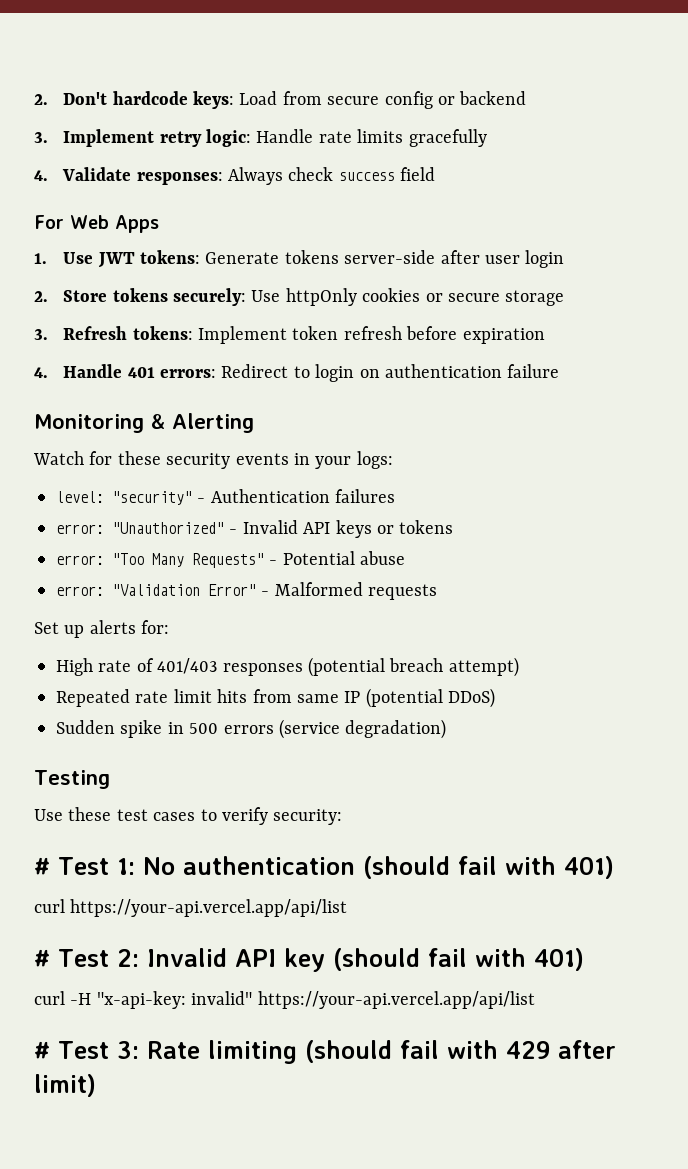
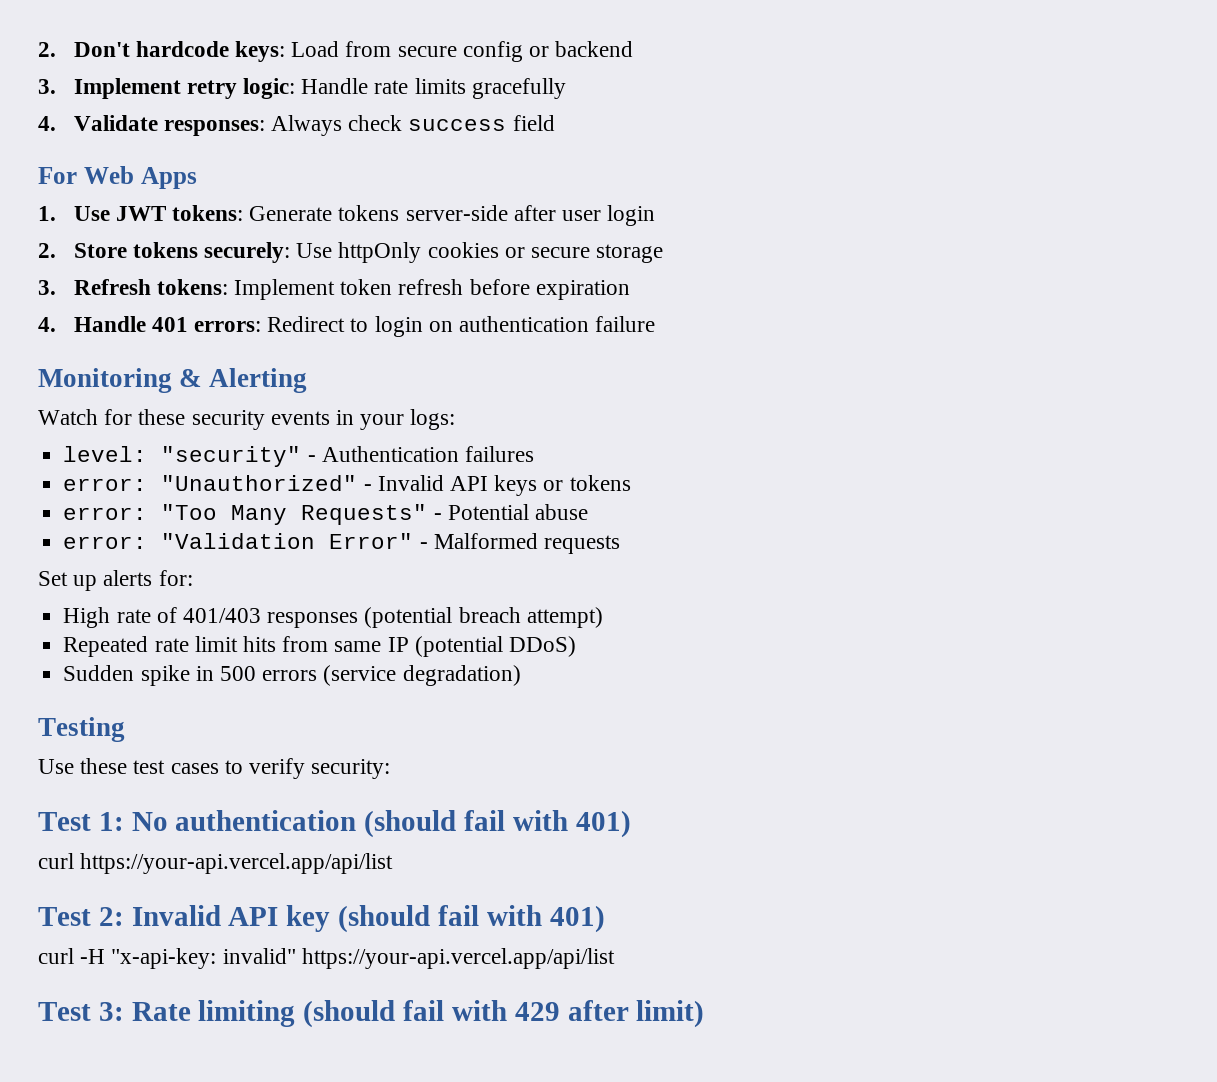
- # Test 1: No authentication (should fail with 401)
+ Test 1: No authentication (should fail with 401)
- # Test 2: Invalid API key (should fail with 401)
+ Test 2: Invalid API key (should fail with 401)
- # Test 3: Rate limiting (should fail with 429 after limit)
+ Test 3: Rate limiting (should fail with 429 after limit)

